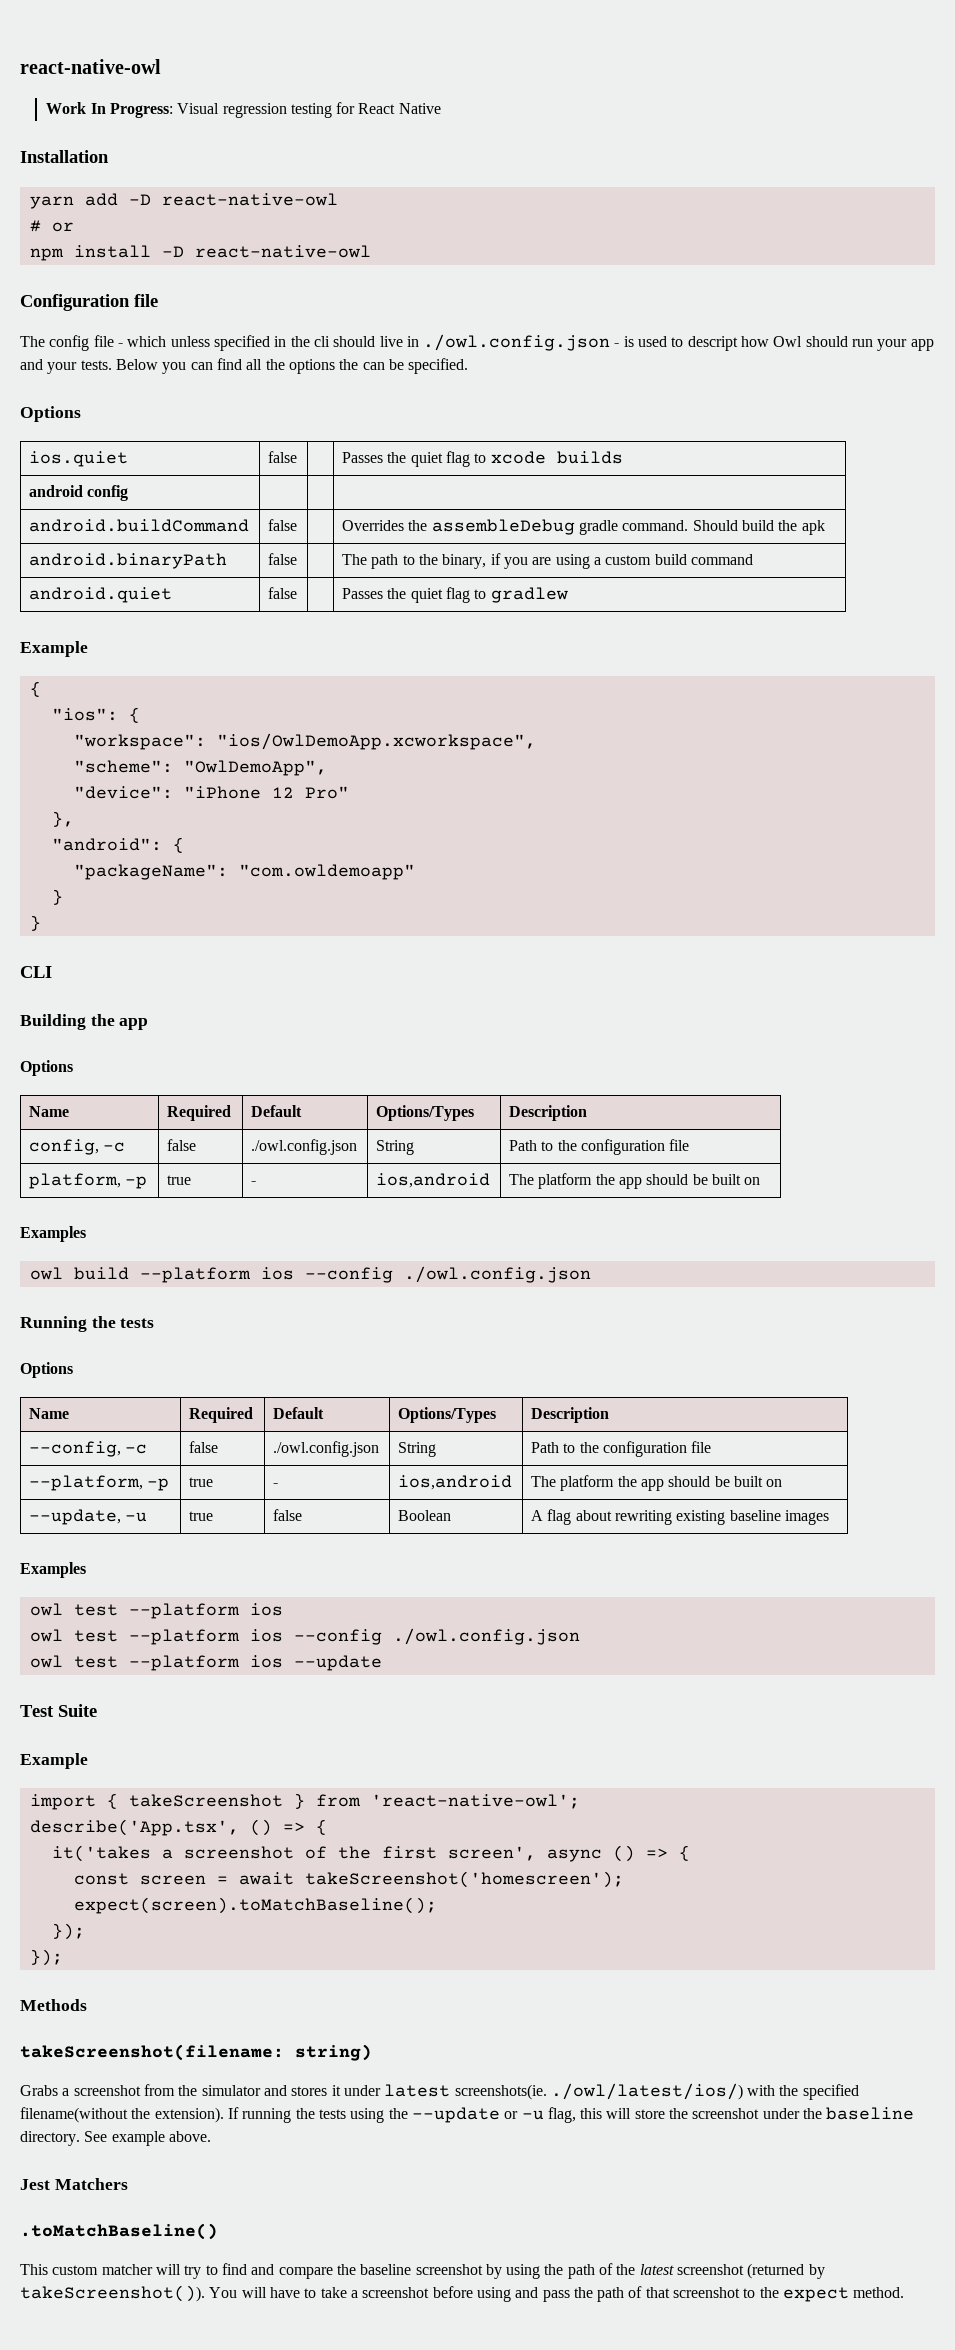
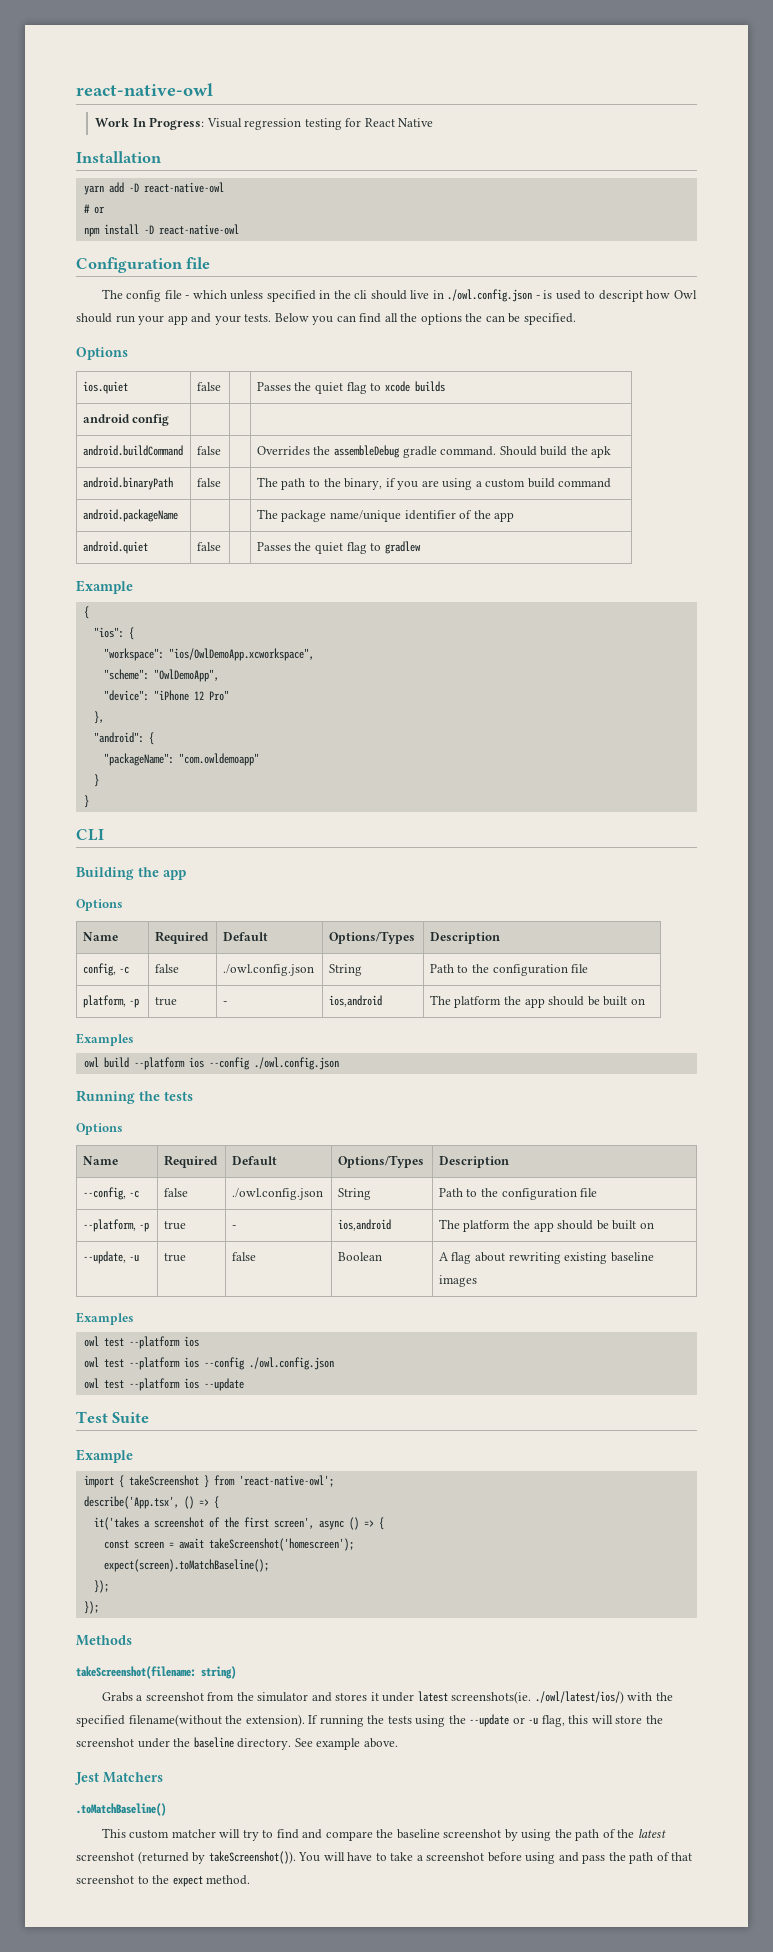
+ android.packageName | | | The package name/unique identifier of the app

